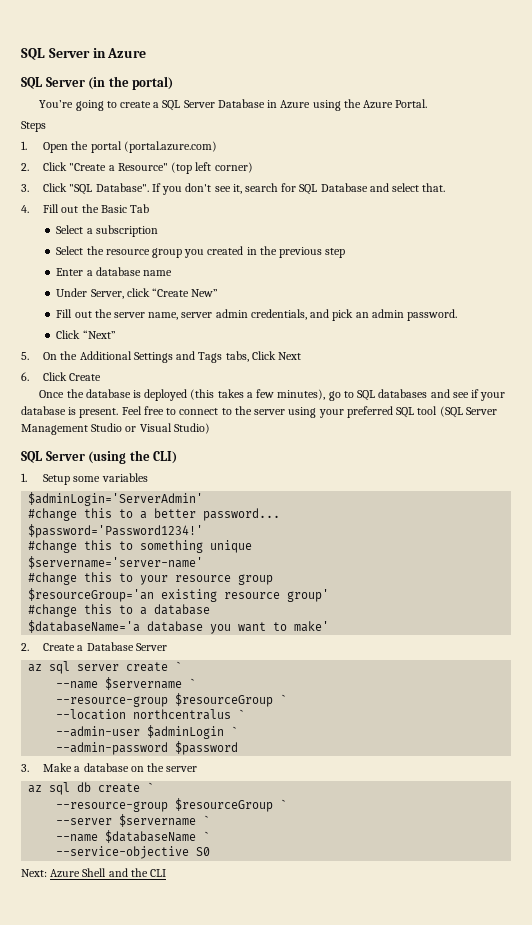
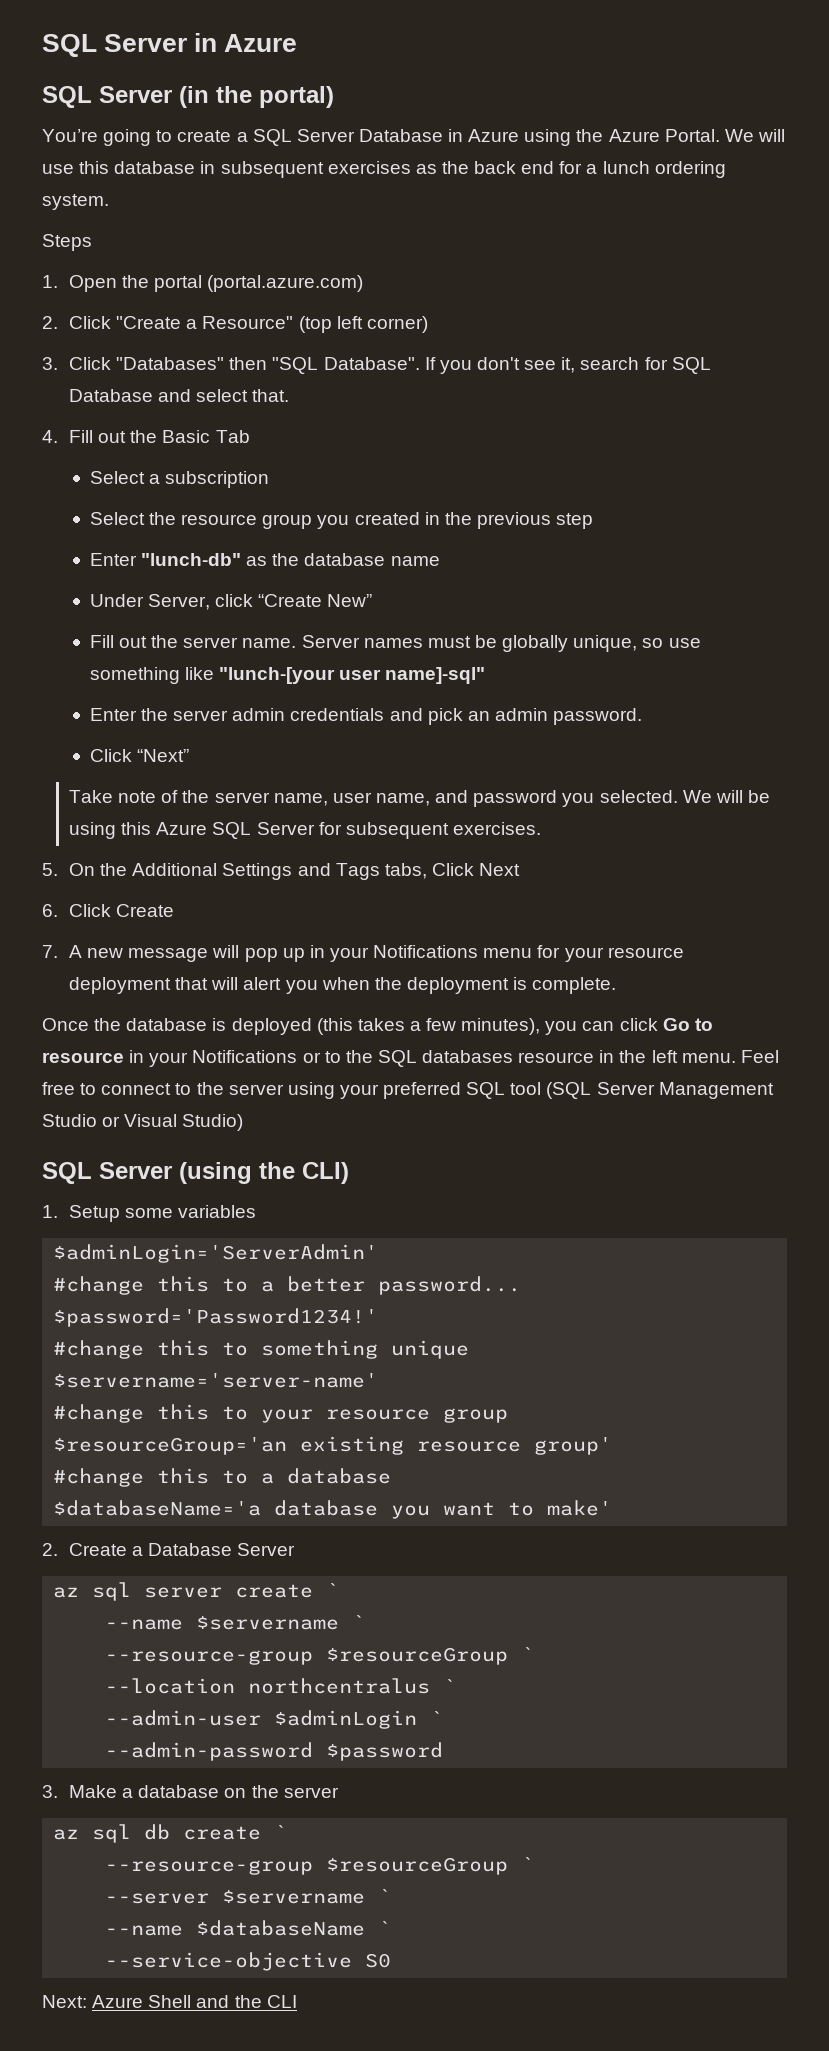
+ We will use this database in subsequent exercises as the back end for a lunch ordering system.
- 3. Click "SQL Database".
+ 3. Click "Databases" then "SQL Database".
- Enter a database name
+ Enter "lunch-db" as the database name
- Fill out the server name, server admin credentials, and pick an admin password.
+ Fill out the server name. Server names must be globally unique, so use something like "lunch-[your user name]-sql"
+ Enter the server admin credentials and pick an admin password.
+ Take note of the server name, user name, and password you selected. We will be using this Azure SQL Server for subsequent exercises.
+ 7. A new message will pop up in your Notifications menu for your resource deployment that will alert you when the deployment is complete.
- Once the database is deployed (this takes a few minutes), go to SQL databases and see if your database is present.
+ Once the database is deployed (this takes a few minutes), you can click Go to resource in your Notifications or to the SQL databases resource in the left menu.

